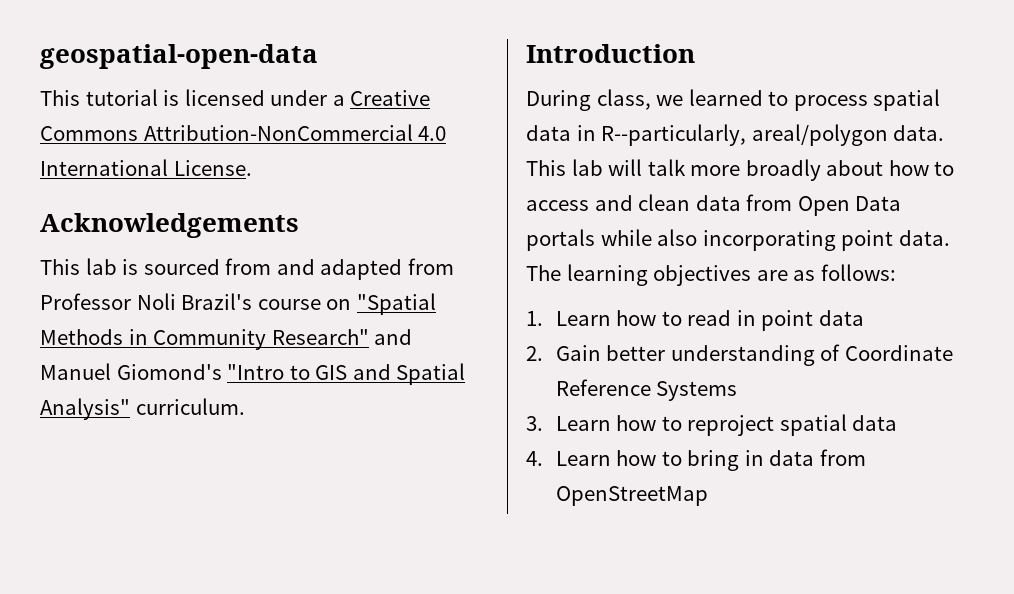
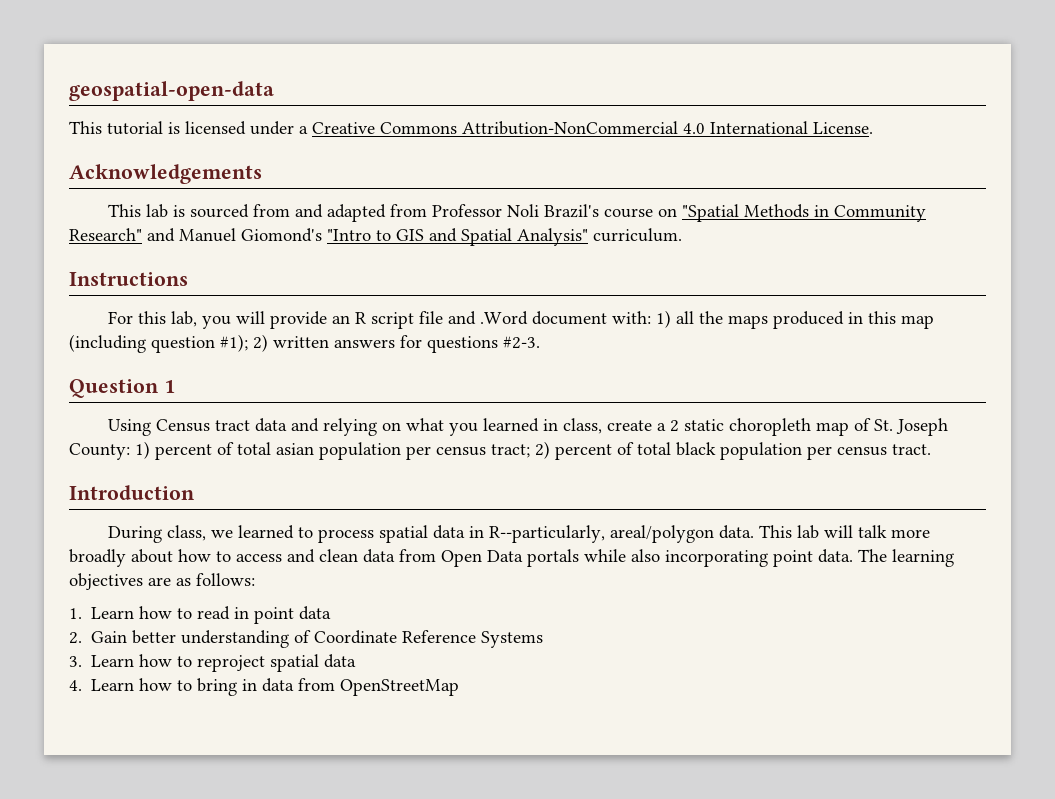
+ Instructions
+ For this lab, you will provide an R script file and .Word document with: 1) all the maps produced in this map (including question #1); 2) written answers for questions #2-3.
+ Question 1
+ Using Census tract data and relying on what you learned in class, create a 2 static choropleth map of St. Joseph County: 1) percent of total asian population per census tract; 2) percent of total black population per census tract.

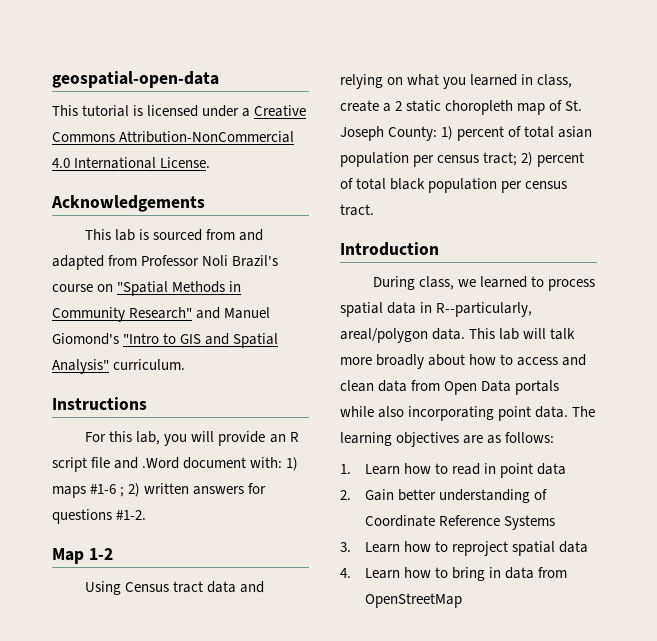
- For this lab, you will provide an R script file and .Word document with: 1) all the maps produced in this map (including question #1); 2) written answers for questions #2-3.
- Question 1
+ For this lab, you will provide an R script file and .Word document with: 1) maps #1-6 ; 2) written answers for questions #1-2.
+ Map 1-2

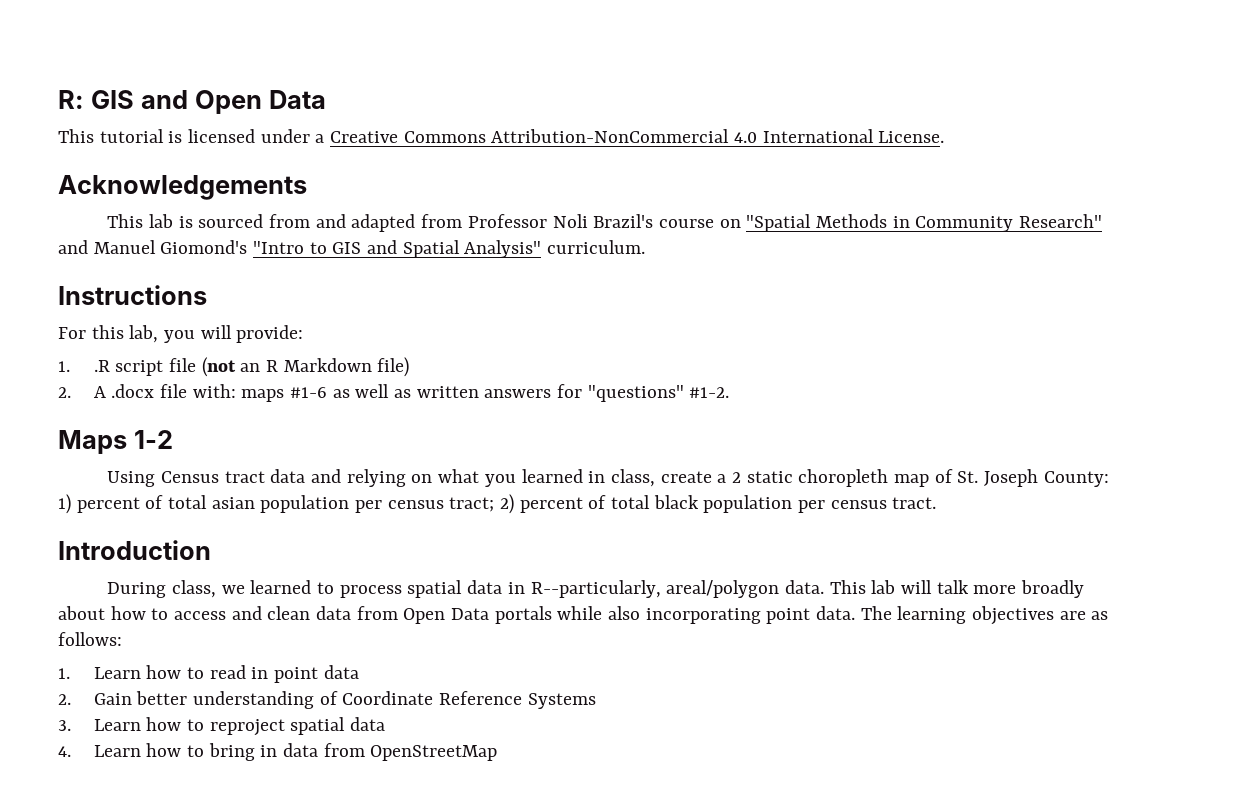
- geospatial-open-data
+ R: GIS and Open Data
- For this lab, you will provide an R script file and .Word document with: 1) maps #1-6 ; 2) written answers for questions #1-2.
+ For this lab, you will provide:
+ 1. .R script file (not an R Markdown file)
+ 2. A .docx file with: maps #1-6 as well as written answers for "questions" #1-2.
- Map 1-2
+ Maps 1-2

